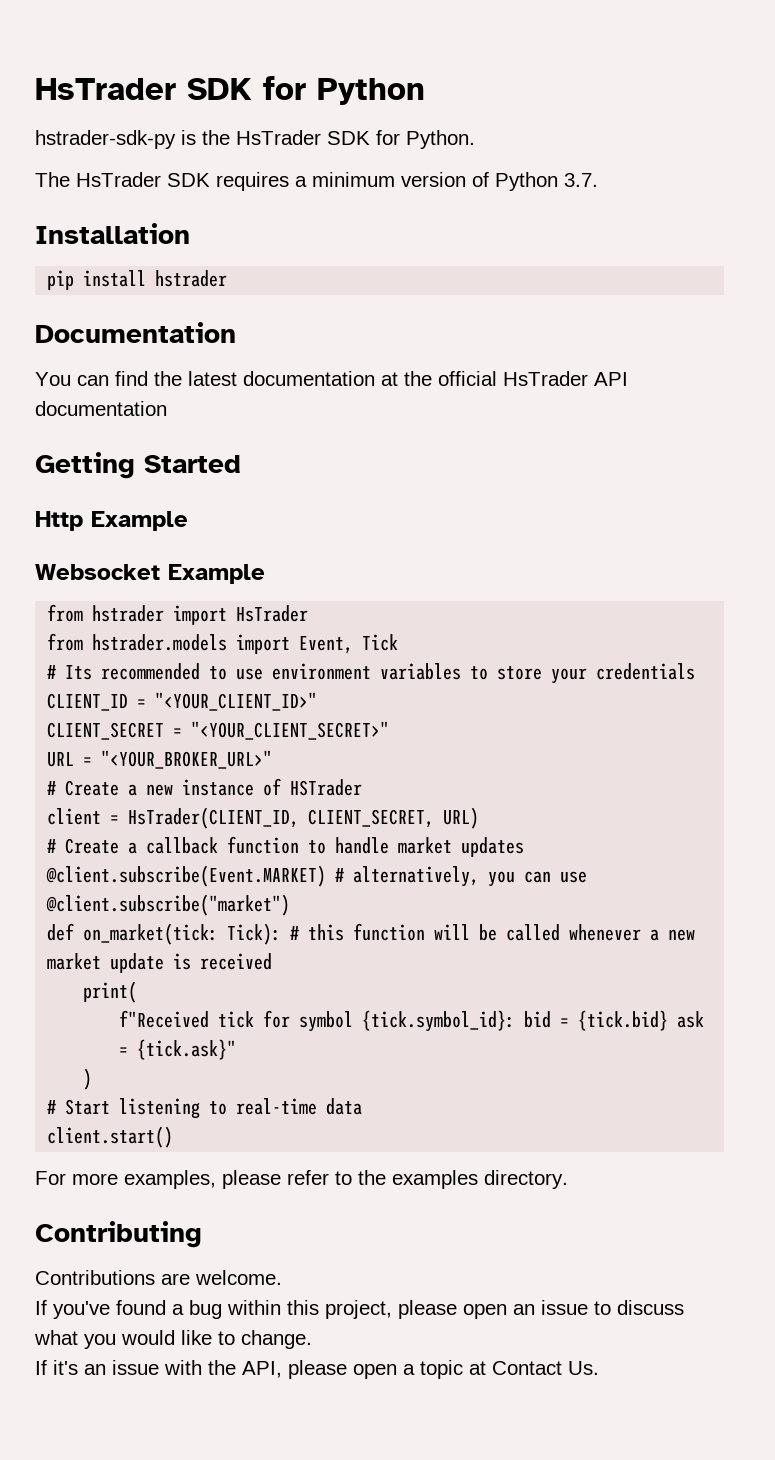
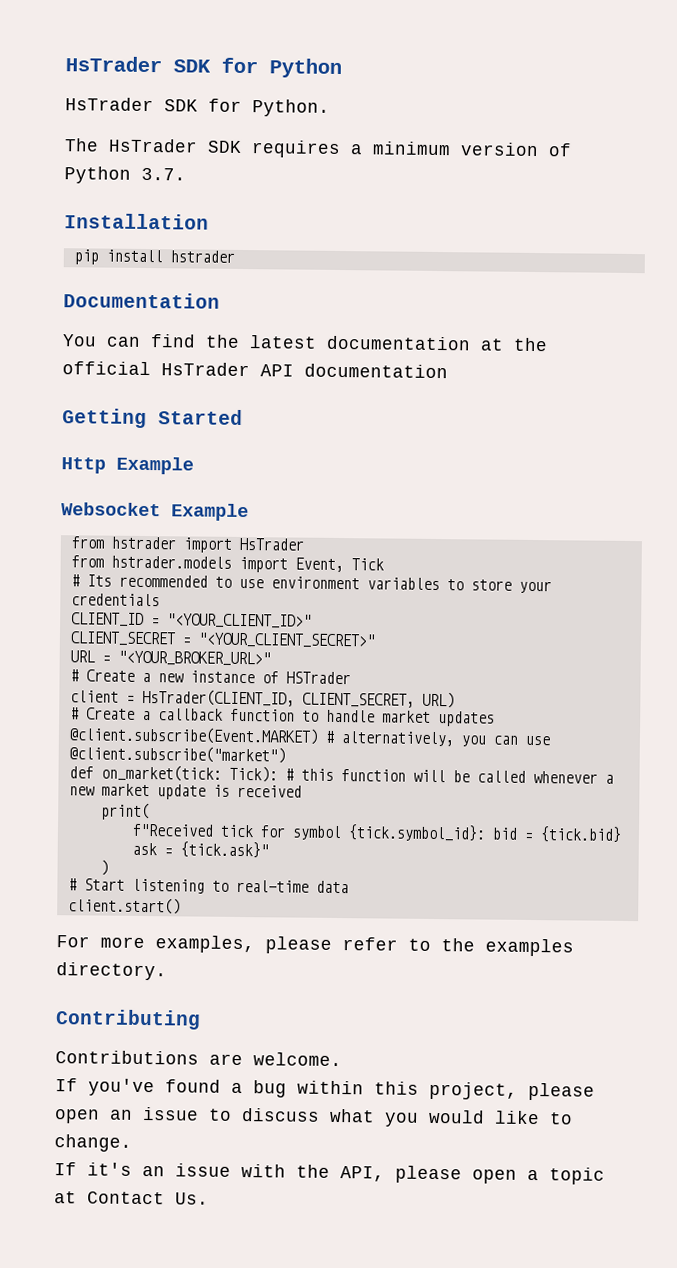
- hstrader-sdk-py is the HsTrader SDK for Python.
+ HsTrader SDK for Python.

